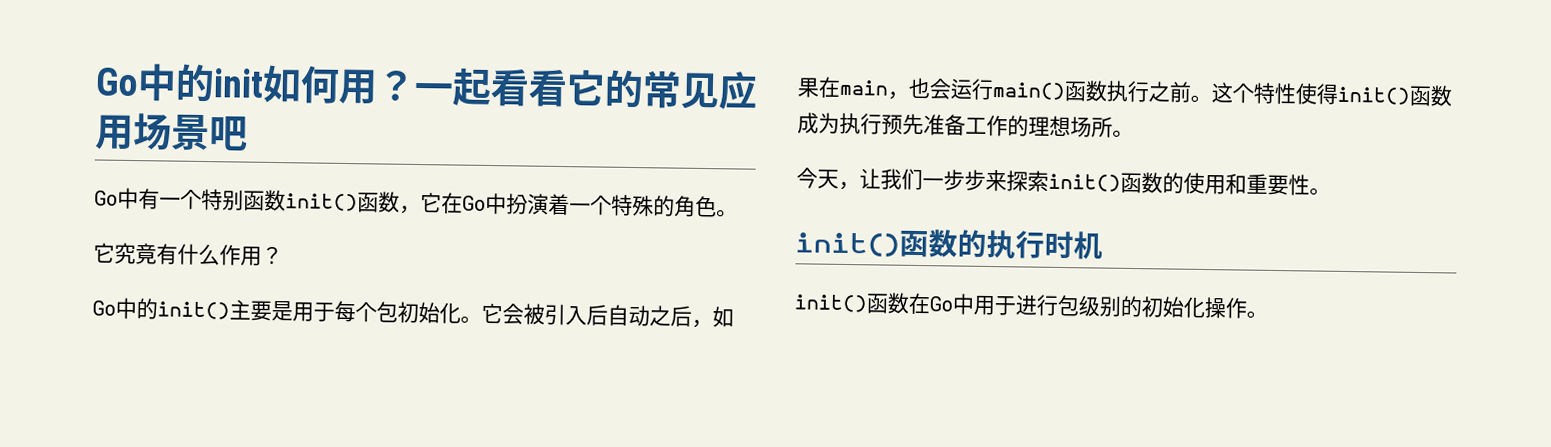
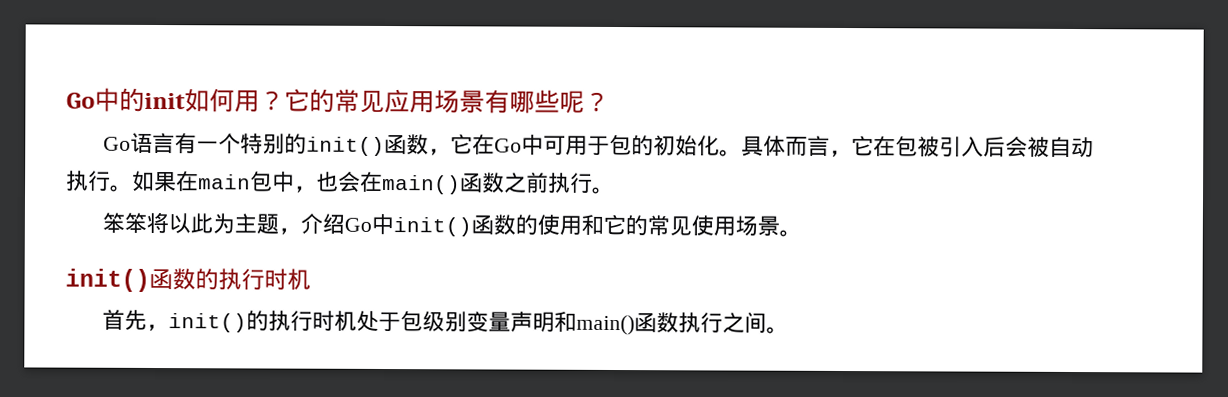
- 一起看看它的常见应用场景吧
- Go中有一个特别函数init()函数，它在Go中扮演着一个特殊的角色。
- 它究竟有什么作用？
- Go中的init()主要是用于每个包初始化。它会被引入后自动之后，如果在main，也会运行main()函数执行之前。这个特性使得init()函数成为执行预先准备工作的理想场所。
- 今天，让我们一步步来探索init()函数的使用和重要性。
+ 它的常见应用场景有哪些呢？
+ Go语言有一个特别的init()函数，它在Go中可用于包的初始化。具体而言，它在包被引入后会被自动执行。如果在main包中，也会在main()函数之前执行。
+ 笨笨将以此为主题，介绍Go中init()函数的使用和它的常见使用场景。
- init()函数在Go中用于进行包级别的初始化操作。
+ 首先，init()的执行时机处于包级别变量声明和main()函数执行之间。

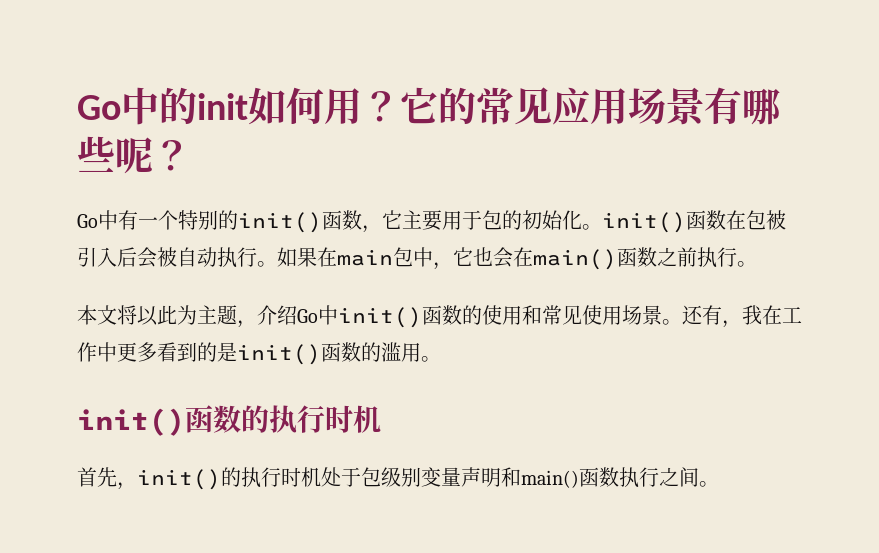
- Go语言有一个特别的init()函数，它在Go中可用于包的初始化。具体而言，它在包被引入后会被自动执行。
+ Go中有一个特别的init()函数，它主要用于包的初始化。init()函数在包被引入后会被自动执行。
- 如果在main包中，也会在main()函数之前执行。
+ 如果在main包中，它也会在main()函数之前执行。
- 笨笨将以此为主题，介绍Go中init()函数的使用和它的常见使用场景。
+ 本文将以此为主题，介绍Go中init()函数的使用和常见使用场景。还有，我在工作中更多看到的是init()函数的滥用。

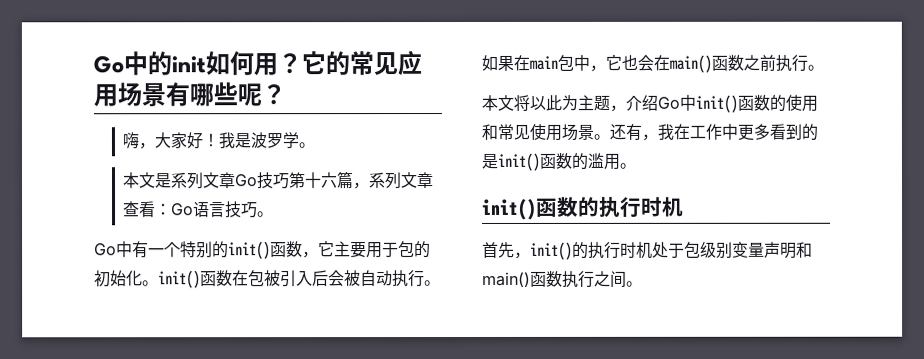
+ 嗨，大家好！我是波罗学。
+ 本文是系列文章Go技巧第十六篇，系列文章查看：Go语言技巧。

